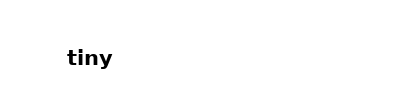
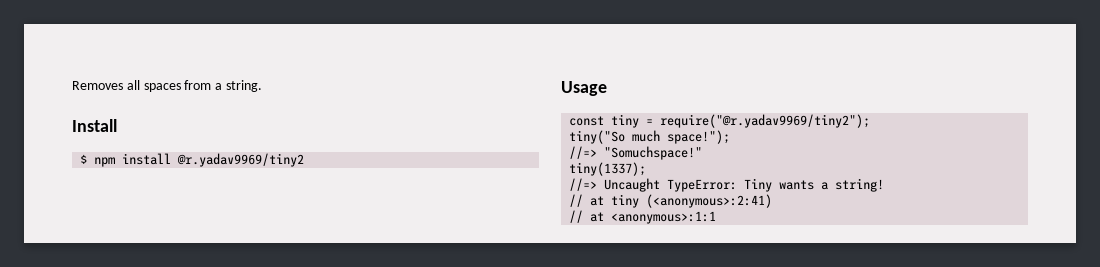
- tiny
+ Removes all spaces from a string.
+ Install
+ $ npm install @r.yadav9969/tiny2
+ Usage
+ const tiny = require("@r.yadav9969/tiny2");
+ tiny("So much space!");
+ //=> "Somuchspace!"
+ tiny(1337);
+ //=> Uncaught TypeError: Tiny wants a string!
+ // at tiny (<anonymous>:2:41)
+ // at <anonymous>:1:1

